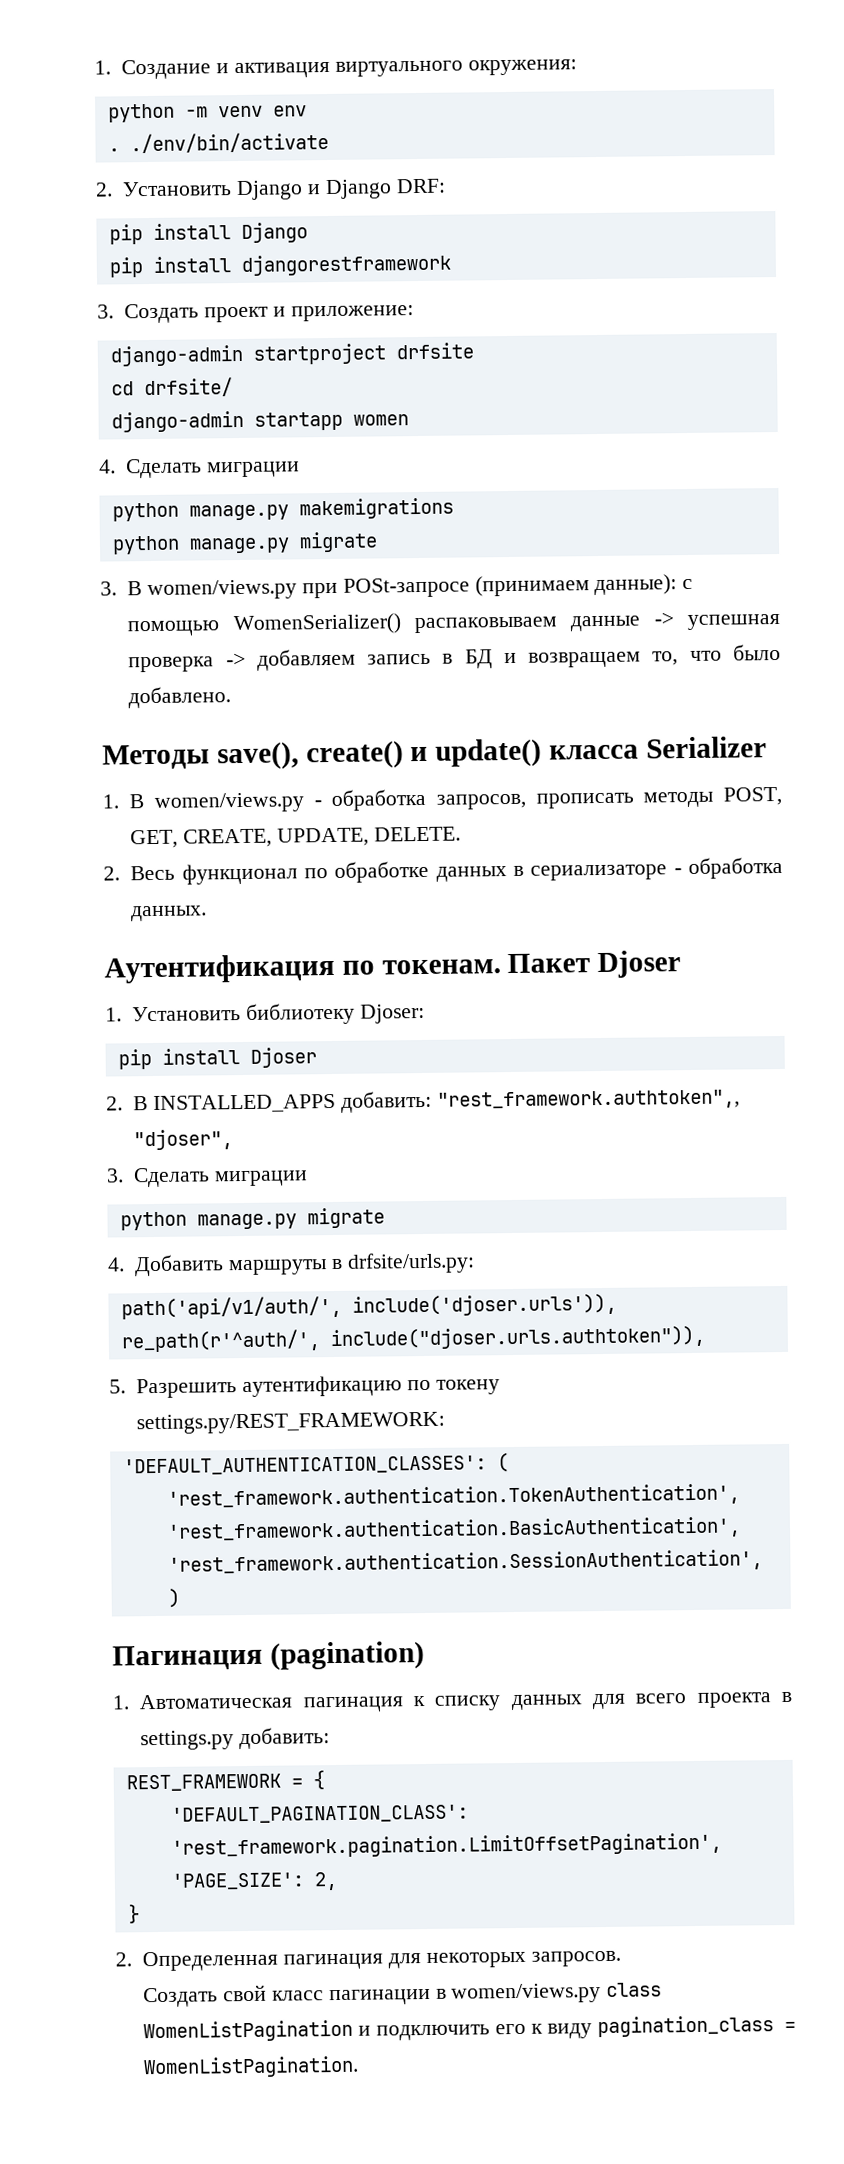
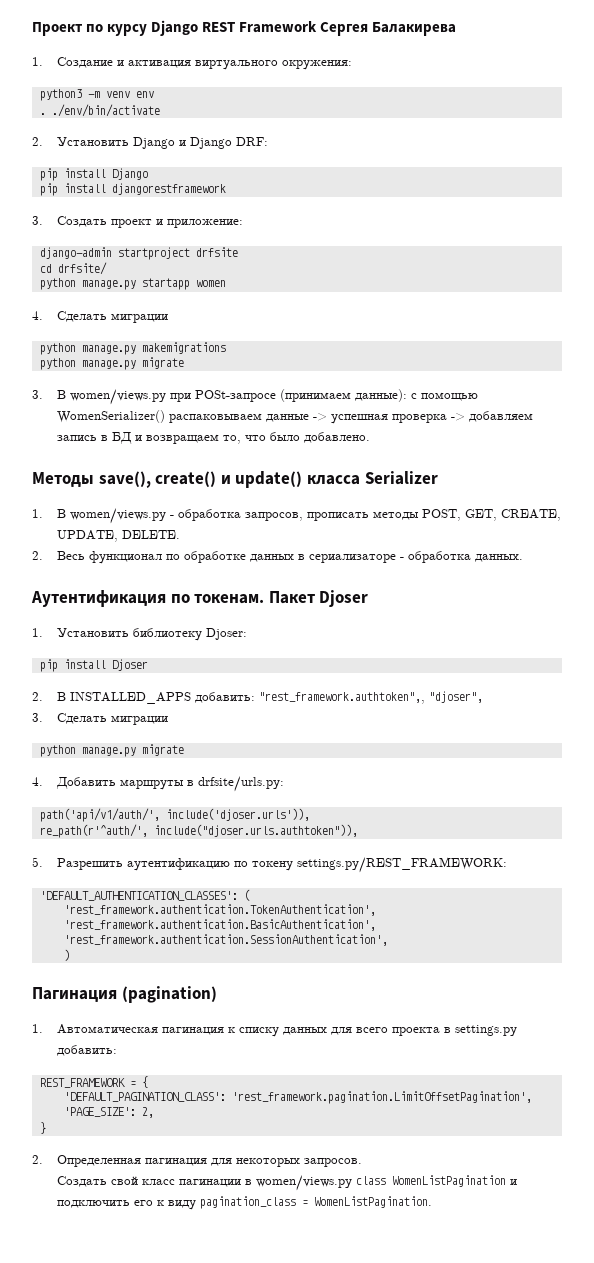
+ Проект по курсу Django REST Framework Сергея Балакирева
- python -m venv env
+ python3 -m venv env
- django-admin startapp women
+ python manage.py startapp women

